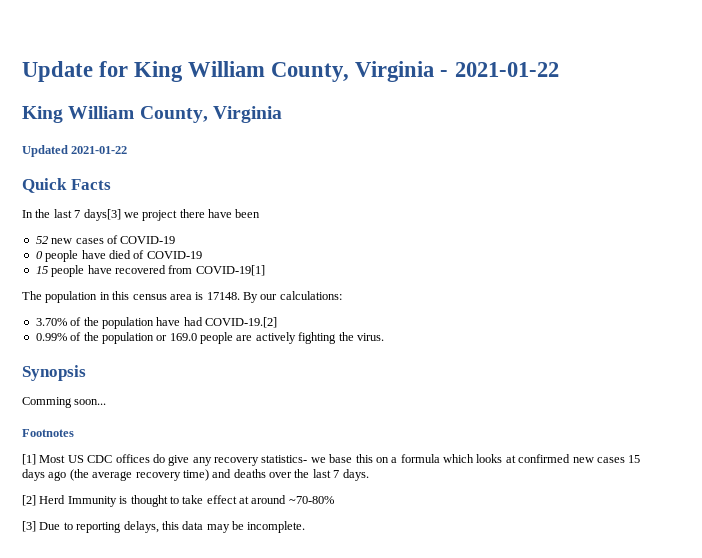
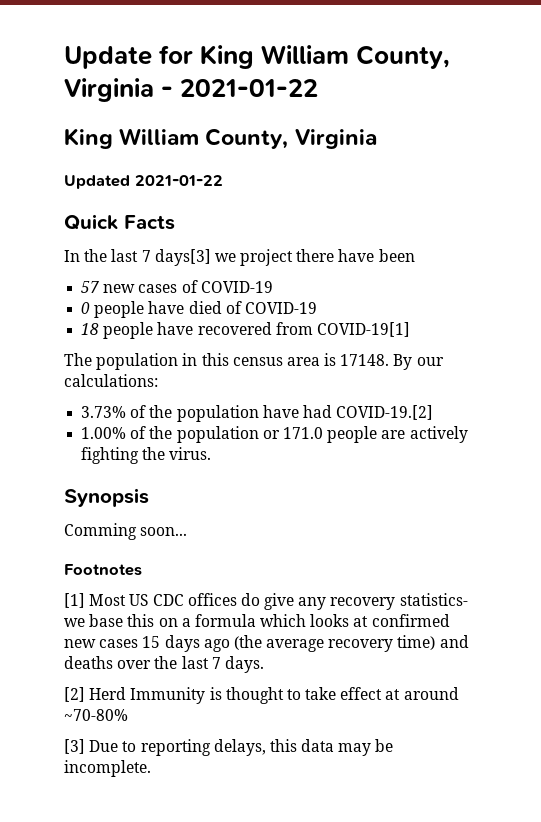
- 52 new cases of COVID-19
+ 57 new cases of COVID-19
- 15 people have recovered from COVID-19[1]
+ 18 people have recovered from COVID-19[1]
- 3.70% of the population have had COVID-19.[2]
+ 3.73% of the population have had COVID-19.[2]
- 0.99% of the population or 169.0 people are actively fighting the virus.
+ 1.00% of the population or 171.0 people are actively fighting the virus.

